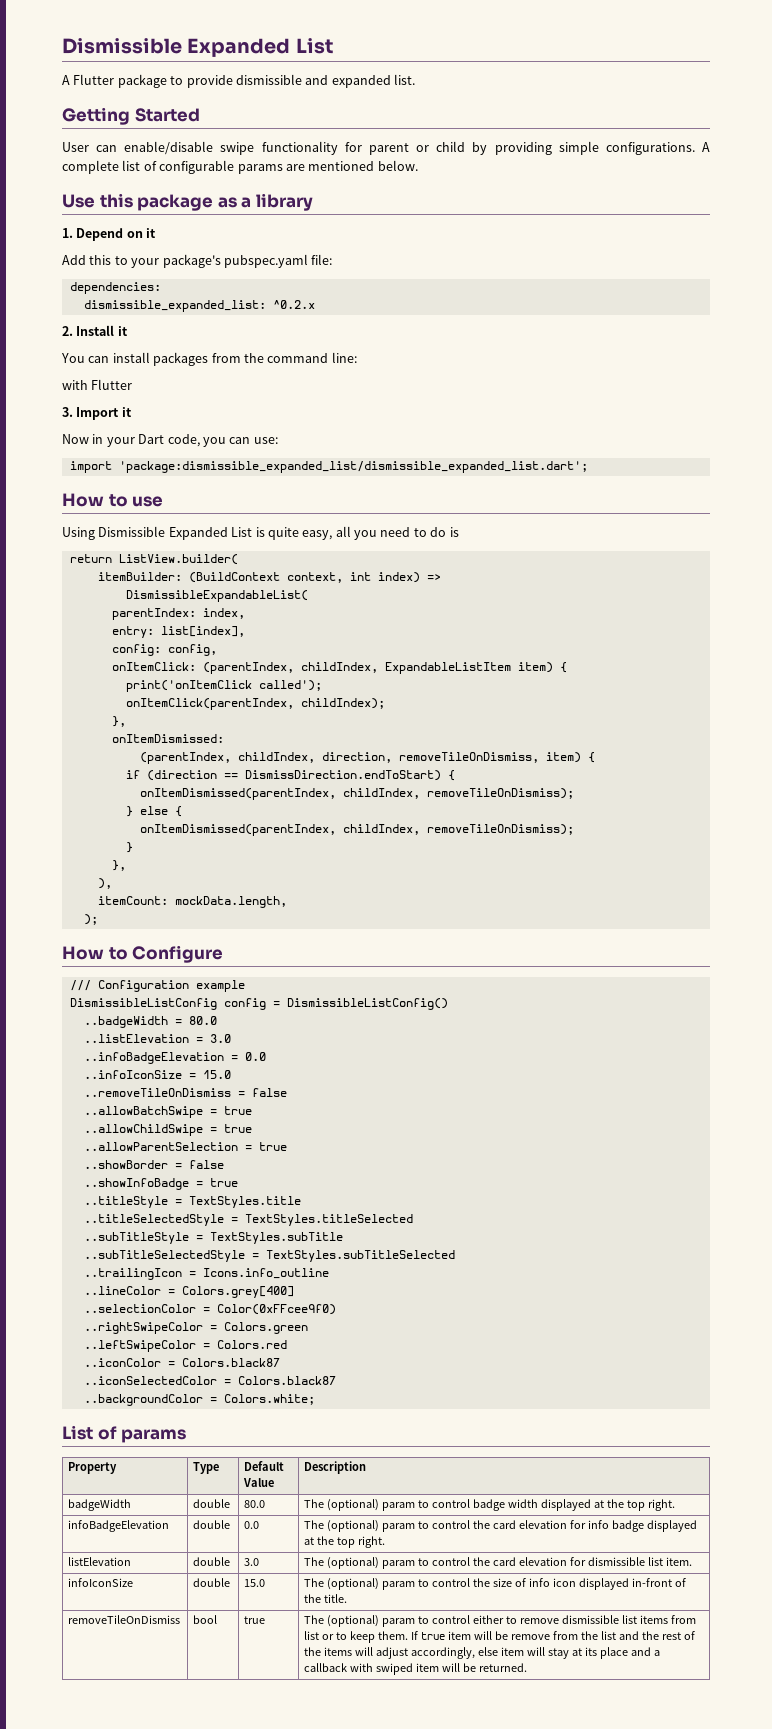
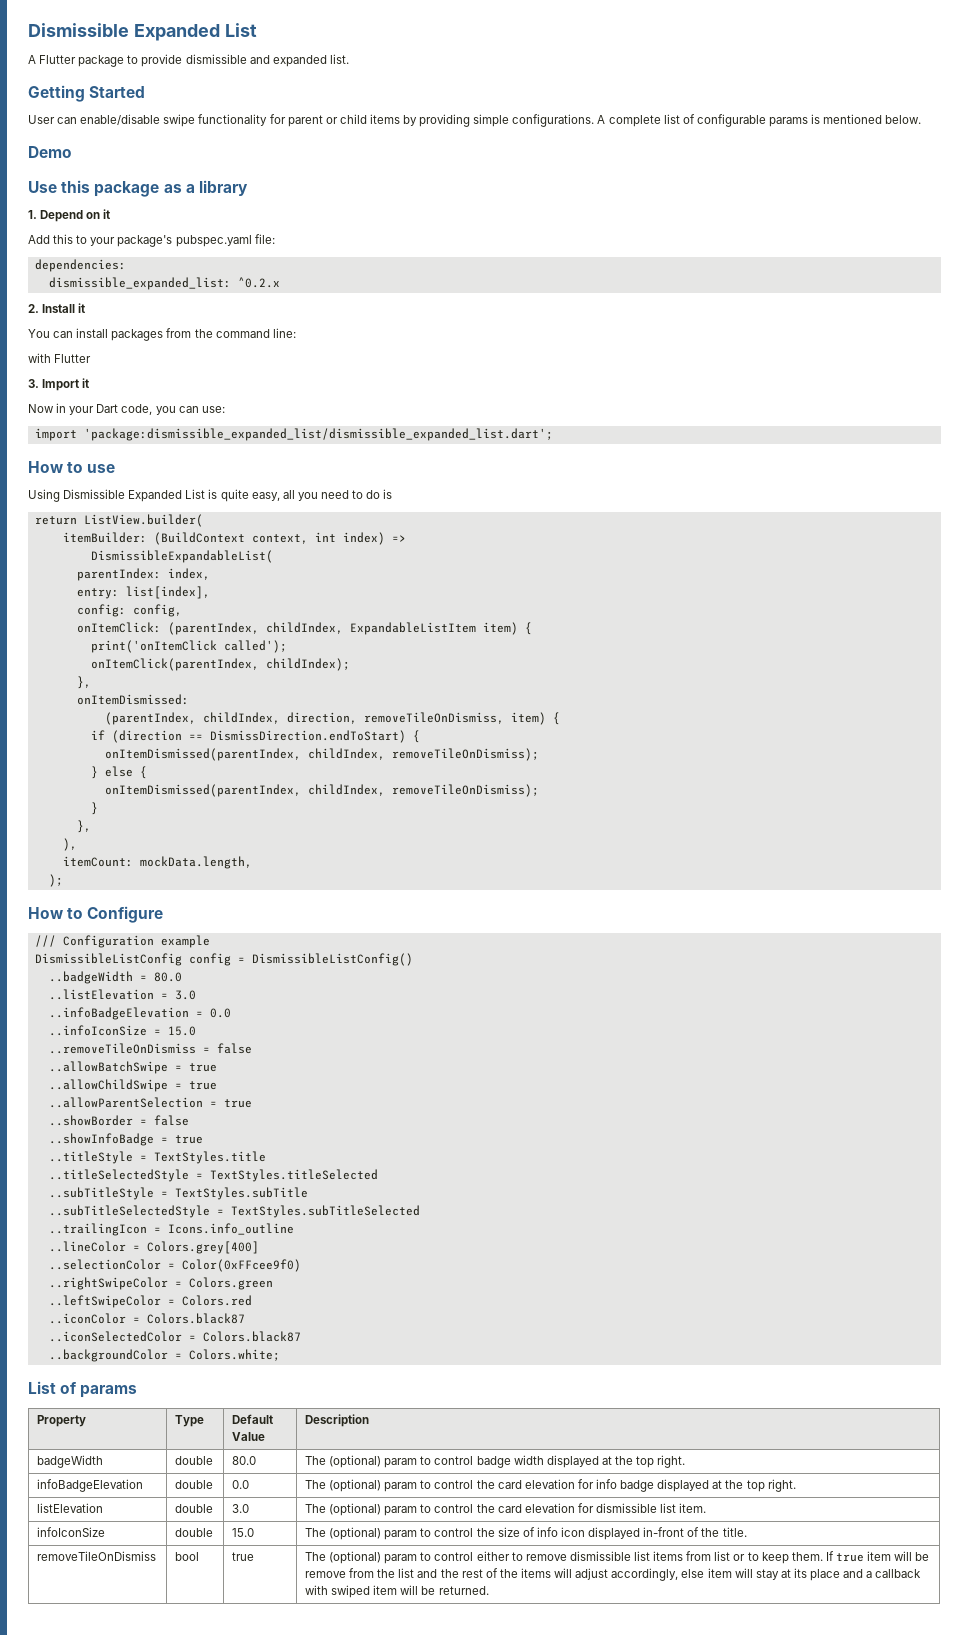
- User can enable/disable swipe functionality for parent or child by providing simple configurations.
+ User can enable/disable swipe functionality for parent or child items by providing simple configurations.
- A complete list of configurable params are mentioned below.
+ A complete list of configurable params is mentioned below.
+ Demo

